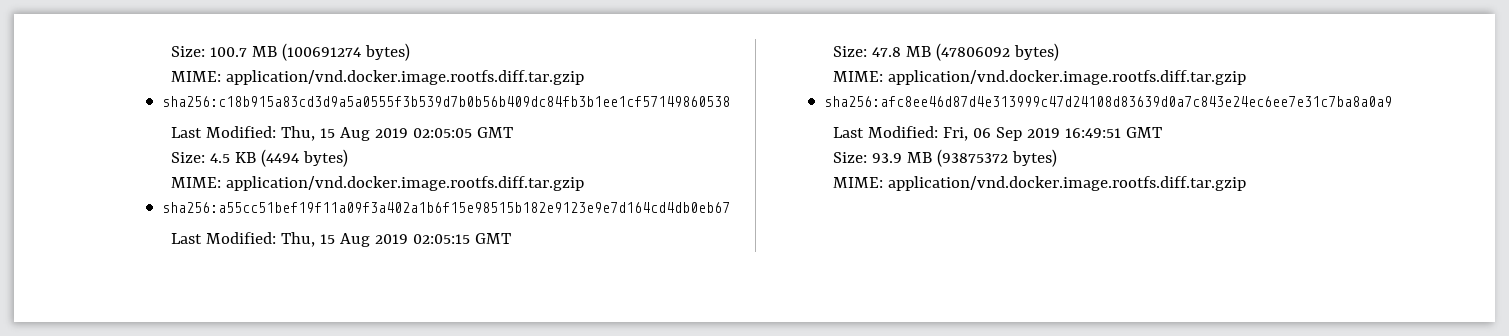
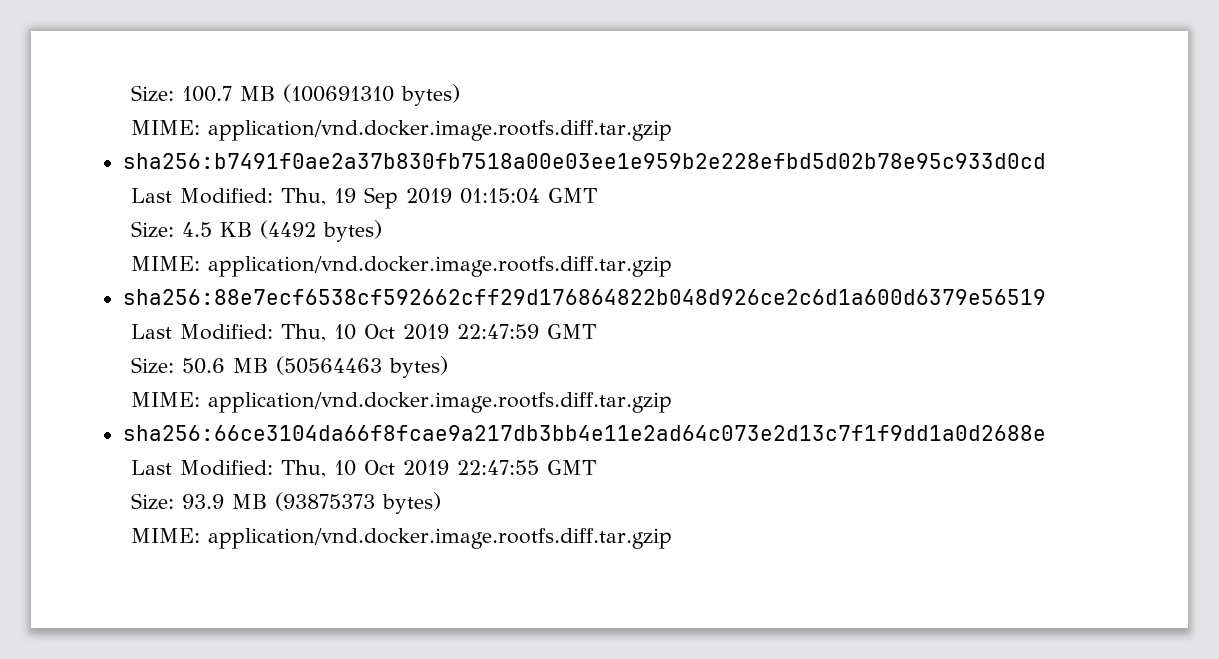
- Size: 100.7 MB (100691274 bytes)
+ Size: 100.7 MB (100691310 bytes)
  MIME: application/vnd.docker.image.rootfs.diff.tar.gzip
- sha256:c18b915a83cd3d9a5a0555f3b539d7b0b56b409dc84fb3b1ee1cf57149860538
- Last Modified: Thu, 15 Aug 2019 02:05:05 GMT
+ sha256:b7491f0ae2a37b830fb7518a00e03ee1e959b2e228efbd5d02b78e95c933d0cd
+ Last Modified: Thu, 19 Sep 2019 01:15:04 GMT
- Size: 4.5 KB (4494 bytes)
+ Size: 4.5 KB (4492 bytes)
  MIME: application/vnd.docker.image.rootfs.diff.tar.gzip
- sha256:a55cc51bef19f11a09f3a402a1b6f15e98515b182e9123e9e7d164cd4db0eb67
- Last Modified: Thu, 15 Aug 2019 02:05:15 GMT
- Size: 47.8 MB (47806092 bytes)
+ sha256:88e7ecf6538cf592662cff29d176864822b048d926ce2c6d1a600d6379e56519
+ Last Modified: Thu, 10 Oct 2019 22:47:59 GMT
+ Size: 50.6 MB (50564463 bytes)
  MIME: application/vnd.docker.image.rootfs.diff.tar.gzip
- sha256:afc8ee46d87d4e313999c47d24108d83639d0a7c843e24ec6ee7e31c7ba8a0a9
- Last Modified: Fri, 06 Sep 2019 16:49:51 GMT
+ sha256:66ce3104da66f8fcae9a217db3bb4e11e2ad64c073e2d13c7f1f9dd1a0d2688e
+ Last Modified: Thu, 10 Oct 2019 22:47:55 GMT
- Size: 93.9 MB (93875372 bytes)
+ Size: 93.9 MB (93875373 bytes)

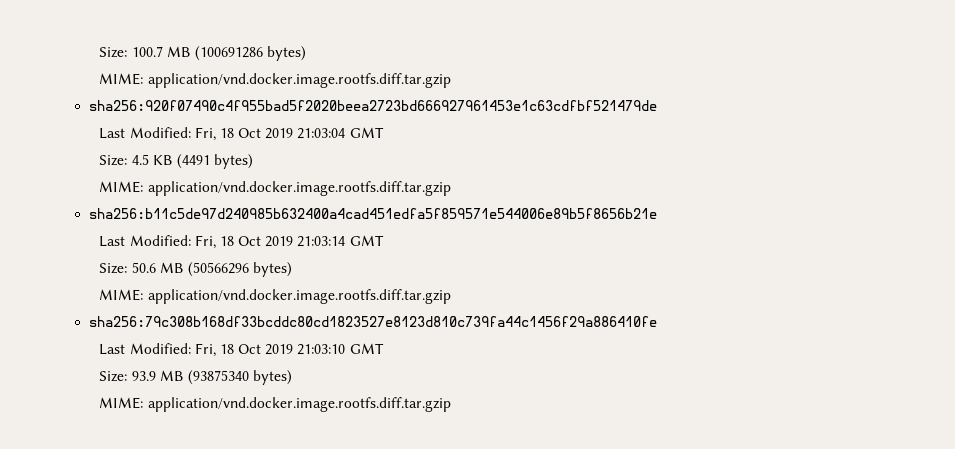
- Size: 100.7 MB (100691310 bytes)
+ Size: 100.7 MB (100691286 bytes)
  MIME: application/vnd.docker.image.rootfs.diff.tar.gzip
- sha256:b7491f0ae2a37b830fb7518a00e03ee1e959b2e228efbd5d02b78e95c933d0cd
- Last Modified: Thu, 19 Sep 2019 01:15:04 GMT
+ sha256:920f07490c4f955bad5f2020beea2723bd666927961453e1c63cdfbf521479de
+ Last Modified: Fri, 18 Oct 2019 21:03:04 GMT
- Size: 4.5 KB (4492 bytes)
+ Size: 4.5 KB (4491 bytes)
  MIME: application/vnd.docker.image.rootfs.diff.tar.gzip
- sha256:88e7ecf6538cf592662cff29d176864822b048d926ce2c6d1a600d6379e56519
- Last Modified: Thu, 10 Oct 2019 22:47:59 GMT
+ sha256:b11c5de97d240985b632400a4cad451edfa5f859571e544006e89b5f8656b21e
+ Last Modified: Fri, 18 Oct 2019 21:03:14 GMT
- Size: 50.6 MB (50564463 bytes)
+ Size: 50.6 MB (50566296 bytes)
  MIME: application/vnd.docker.image.rootfs.diff.tar.gzip
- sha256:66ce3104da66f8fcae9a217db3bb4e11e2ad64c073e2d13c7f1f9dd1a0d2688e
- Last Modified: Thu, 10 Oct 2019 22:47:55 GMT
+ sha256:79c308b168df33bcddc80cd1823527e8123d810c739fa44c1456f29a886410fe
+ Last Modified: Fri, 18 Oct 2019 21:03:10 GMT
- Size: 93.9 MB (93875373 bytes)
+ Size: 93.9 MB (93875340 bytes)

